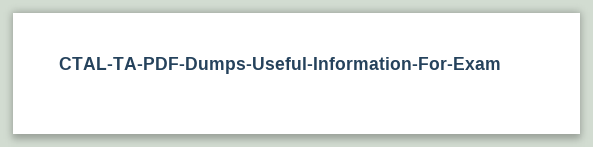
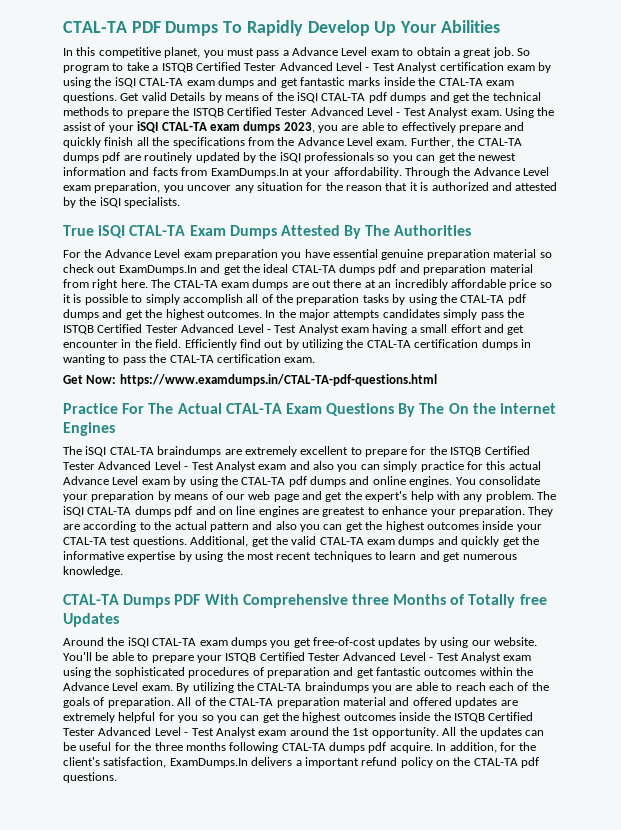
- CTAL-TA-PDF-Dumps-Useful-Information-For-Exam
+ CTAL-TA PDF Dumps To Rapidly Develop Up Your Abilities
+ In this competitive planet, you must pass a Advance Level exam to obtain a great job. So program to take a ISTQB Certified Tester Advanced Level - Test Analyst certification exam by using the iSQI CTAL-TA exam dumps and get fantastic marks inside the CTAL-TA exam questions. Get valid Details by means of the iSQI CTAL-TA pdf dumps and get the technical methods to prepare the ISTQB Certified Tester Advanced Level - Test Analyst exam. Using the assist of your iSQI CTAL-TA exam dumps 2023, you are able to effectively prepare and quickly finish all the specifications from the Advance Level exam. Further, the CTAL-TA dumps pdf are routinely updated by the iSQI professionals so you can get the newest information and facts from ExamDumps.In at your affordability. Through the Advance Level exam preparation, you uncover any situation for the reason that it is authorized and attested by the iSQI specialists.
+ True iSQI CTAL-TA Exam Dumps Attested By The Authorities
+ For the Advance Level exam preparation you have essential genuine preparation material so check out ExamDumps.In and get the ideal CTAL-TA dumps pdf and preparation material from right here. The CTAL-TA exam dumps are out there at an incredibly affordable price so it is possible to simply accomplish all of the preparation tasks by using the CTAL-TA pdf dumps and get the highest outcomes. In the major attempts candidates simply pass the ISTQB Certified Tester Advanced Level - Test Analyst exam having a small effort and get encounter in the field. Efficiently find out by utilizing the CTAL-TA certification dumps in wanting to pass the CTAL-TA certification exam.
+ Get Now: https://www.examdumps.in/CTAL-TA-pdf-questions.html
+ Practice For The Actual CTAL-TA Exam Questions By The On the internet Engines
+ The iSQI CTAL-TA braindumps are extremely excellent to prepare for the ISTQB Certified Tester Advanced Level - Test Analyst exam and also you can simply practice for this actual Advance Level exam by using the CTAL-TA pdf dumps and online engines. You consolidate your preparation by means of our web page and get the expert's help with any problem. The iSQI CTAL-TA dumps pdf and on line engines are greatest to enhance your preparation. They are according to the actual pattern and also you can get the highest outcomes inside your CTAL-TA test questions. Additional, get the valid CTAL-TA exam dumps and quickly get the informative expertise by using the most recent techniques to learn and get numerous knowledge.
+ CTAL-TA Dumps PDF With Comprehensive three Months of Totally free Updates
+ Around the iSQI CTAL-TA exam dumps you get free-of-cost updates by using our website. You'll be able to prepare your ISTQB Certified Tester Advanced Level - Test Analyst exam using the sophisticated procedures of preparation and get fantastic outcomes within the Advance Level exam. By utilizing the CTAL-TA braindumps you are able to reach each of the goals of preparation. All of the CTAL-TA preparation material and offered updates are extremely helpful for you so you can get the highest outcomes inside the ISTQB Certified Tester Advanced Level - Test Analyst exam around the 1st opportunity. All the updates can be useful for the three months following CTAL-TA dumps pdf acquire. In addition, for the client's satisfaction, ExamDumps.In delivers a important refund policy on the CTAL-TA pdf questions.

